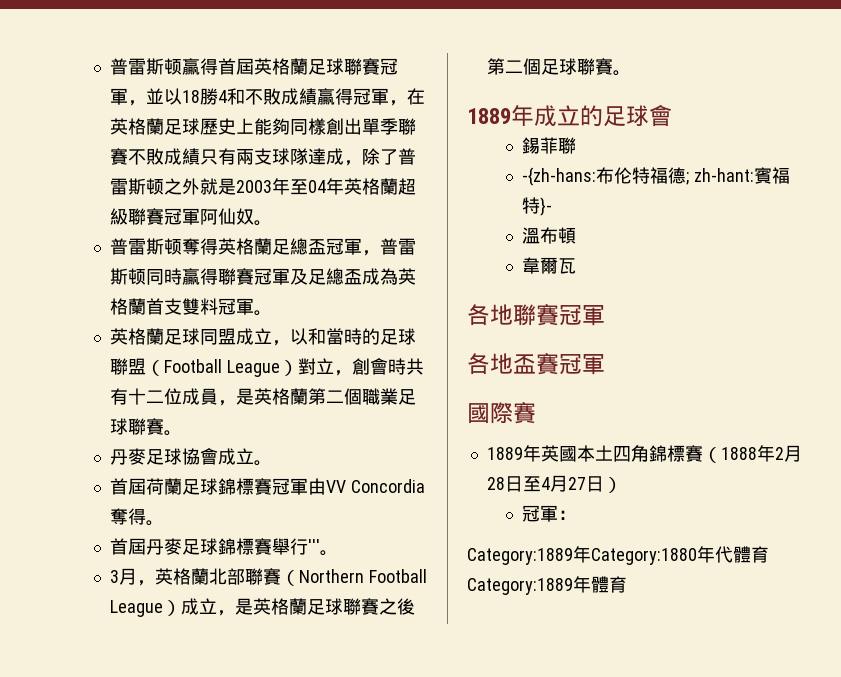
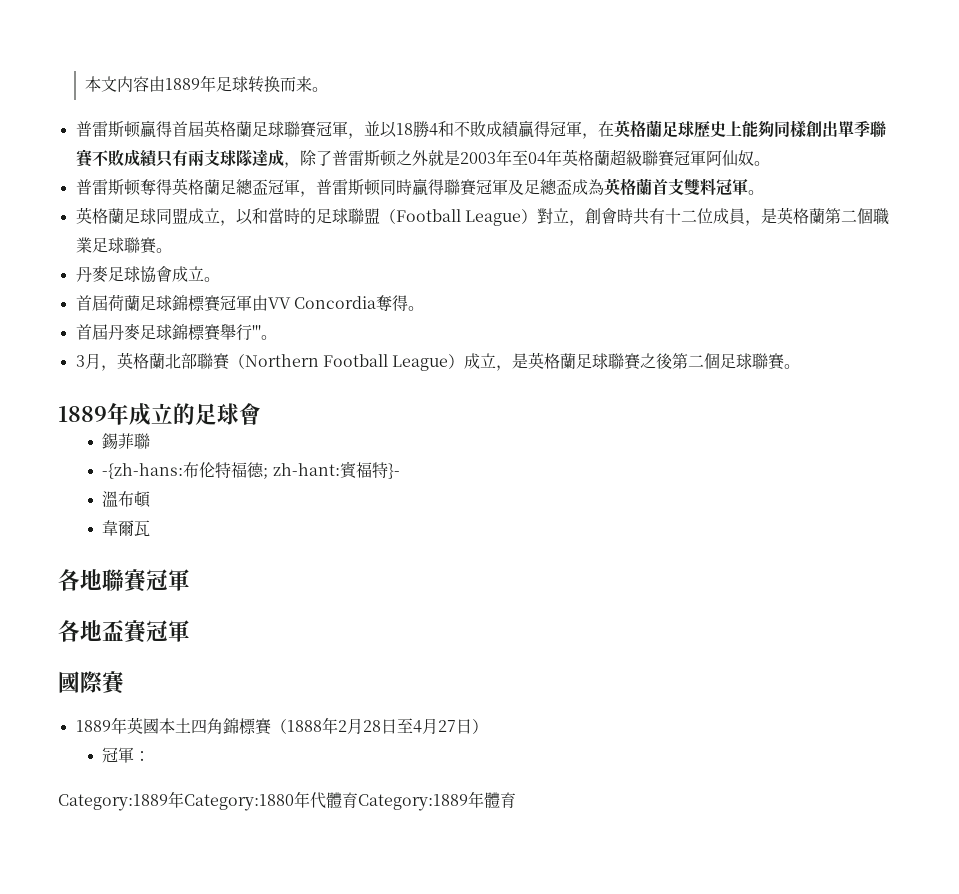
+ 本文内容由1889年足球转换而来。

